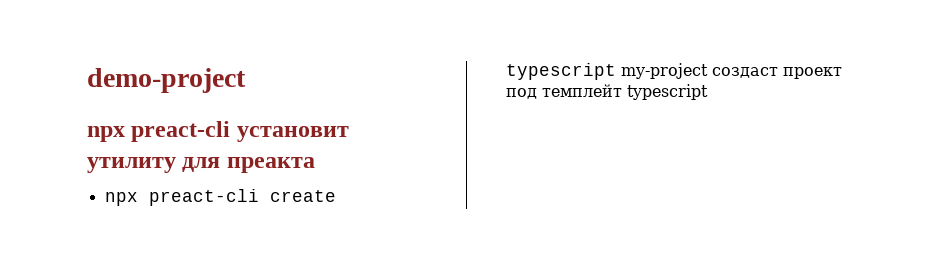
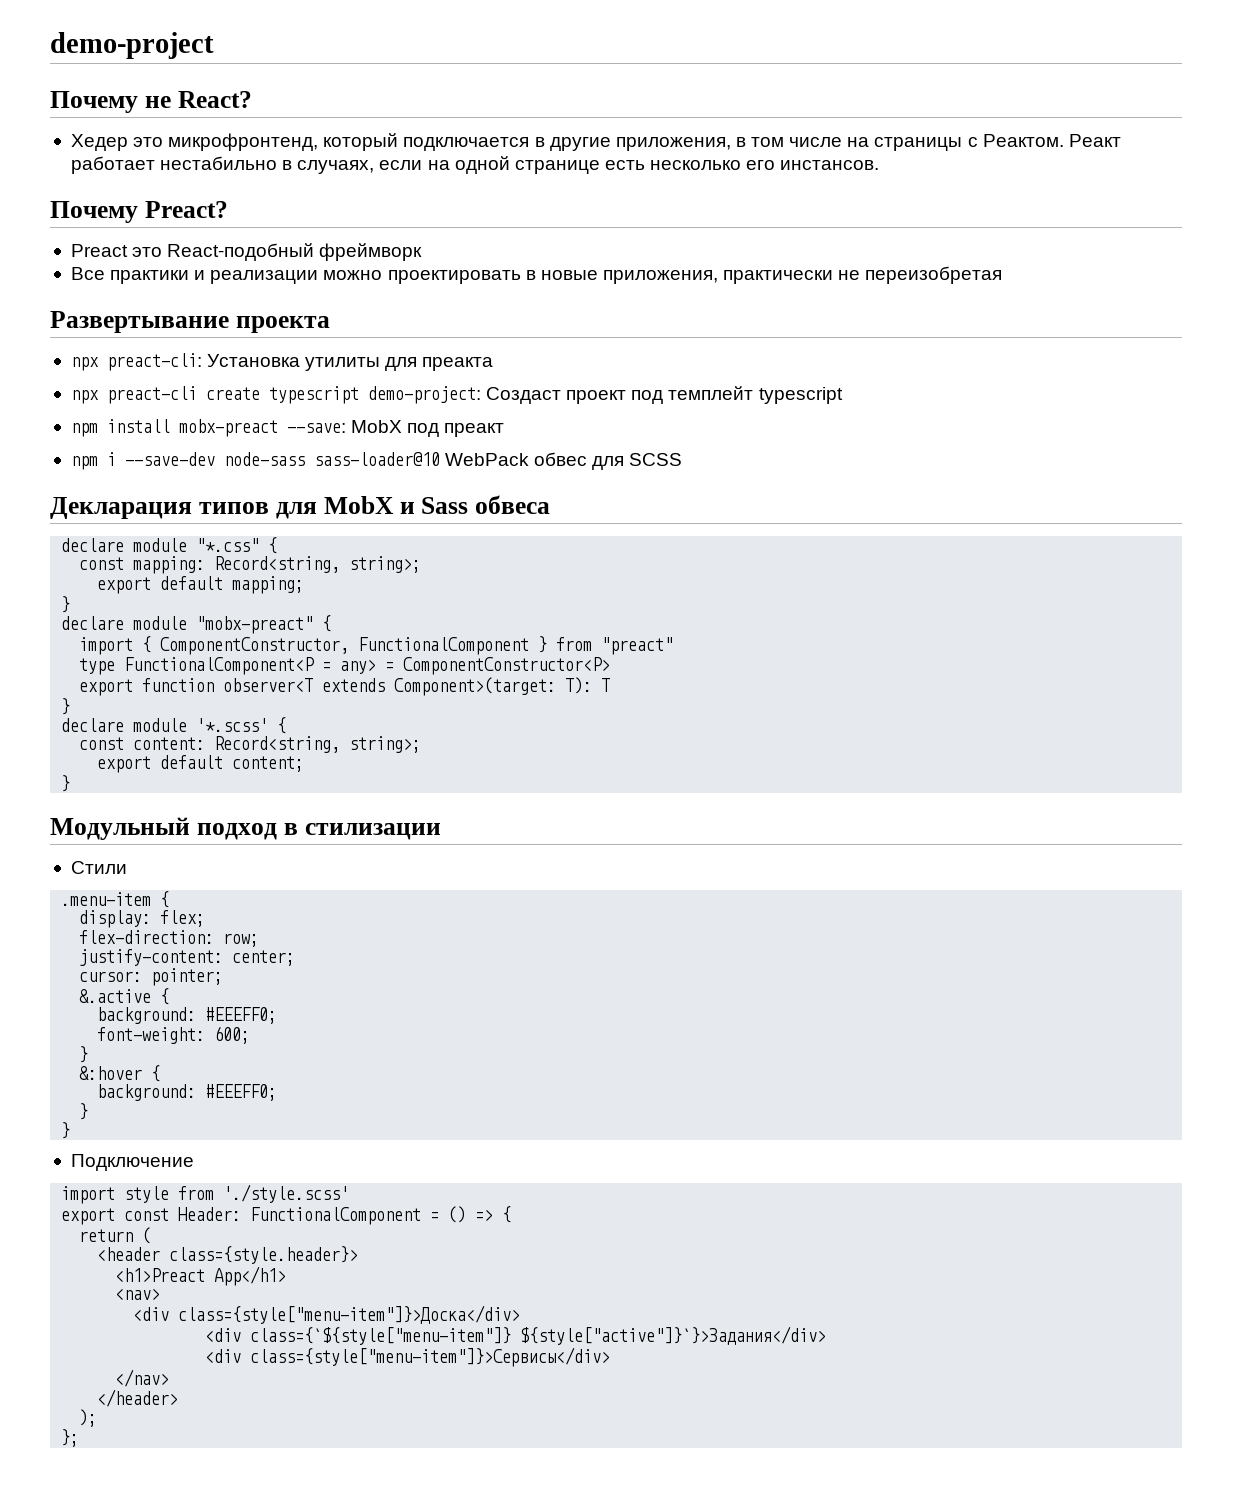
- npx preact-cli установит утилиту для преакта
+ Почему не React?
+ Хедер это микрофронтенд, который подключается в другие приложения, в том числе на страницы с Реактом. Реакт работает нестабильно в случаях, если на одной странице есть несколько его инстансов.
+ Почему Preact?
+ Preact это React-подобный фреймворк
+ Все практики и реализации можно проектировать в новые приложения, практически не переизобретая
+ Развертывание проекта
+ npx preact-cli: Установка утилиты для преакта
- npx preact-cli create typescript my-project создаст проект под темплейт typescript
+ npx preact-cli create typescript demo-project: Cоздаст проект под темплейт typescript
+ npm install mobx-preact --save: MobX под преакт
+ npm i --save-dev node-sass sass-loader@10 WebPack обвес для SCSS
+ Декларация типов для MobX и Sass обвеса
+ declare module "*.css" {
+ const mapping: Record<string, string>;
+ export default mapping;
+ }
+ declare module "mobx-preact" {
+ import { ComponentConstructor, FunctionalComponent } from "preact"
+ type FunctionalComponent<P = any> = ComponentConstructor<P>
+ export function observer<T extends Component>(target: T): T
+ }
+ declare module '*.scss' {
+ const content: Record<string, string>;
+ export default content;
+ }
+ Модульный подход в стилизации
+ Стили
+ .menu-item {
+ display: flex;
+ flex-direction: row;
+ justify-content: center;
+ cursor: pointer;
+ &.active {
+ background: #EEEFF0;
+ font-weight: 600;
+ }
+ &:hover {
+ background: #EEEFF0;
+ }
+ }
+ Подключение
+ import style from './style.scss'
+ export const Header: FunctionalComponent = () => {
+ return (
+ <header class={style.header}>
+ <h1>Preact App</h1>
+ <nav>
+ <div class={style["menu-item"]}>Доска</div>
+ <div class={`${style["menu-item"]} ${style["active"]}`}>Задания</div>
+ <div class={style["menu-item"]}>Сервисы</div>
+ </nav>
+ </header>
+ );
+ };

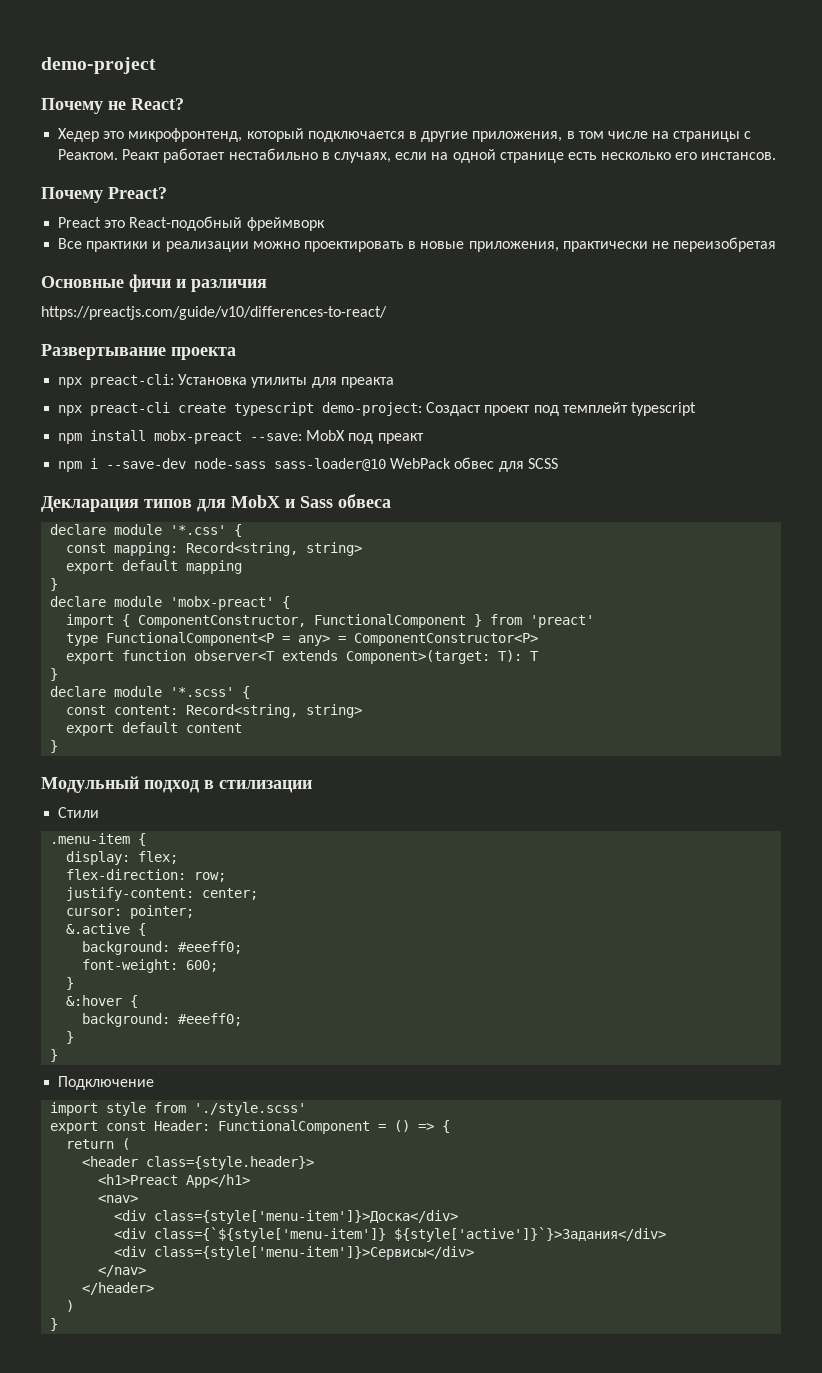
+ Основные фичи и различия
+ https://preactjs.com/guide/v10/differences-to-react/
- declare module "*.css" {
+ declare module '*.css' {
- const mapping: Record<string, string>;
- export default mapping;
+ const mapping: Record<string, string>
+ export default mapping
  }
- declare module "mobx-preact" {
+ declare module 'mobx-preact' {
- import { ComponentConstructor, FunctionalComponent } from "preact"
+ import { ComponentConstructor, FunctionalComponent } from 'preact'
- const content: Record<string, string>;
- export default content;
+ const content: Record<string, string>
+ export default content
  &.active {
- background: #EEEFF0;
+ background: #eeeff0;
  &:hover {
- background: #EEEFF0;
+ background: #eeeff0;
- <div class={style["menu-item"]}>Доска</div>
- <div class={`${style["menu-item"]} ${style["active"]}`}>Задания</div>
- <div class={style["menu-item"]}>Сервисы</div>
+ <div class={style['menu-item']}>Доска</div>
+ <div class={`${style['menu-item']} ${style['active']}`}>Задания</div>
+ <div class={style['menu-item']}>Сервисы</div>
- );
- };
+ )
+ }

